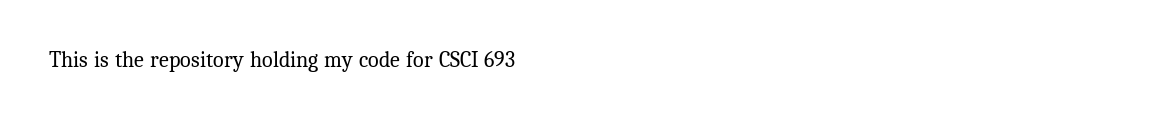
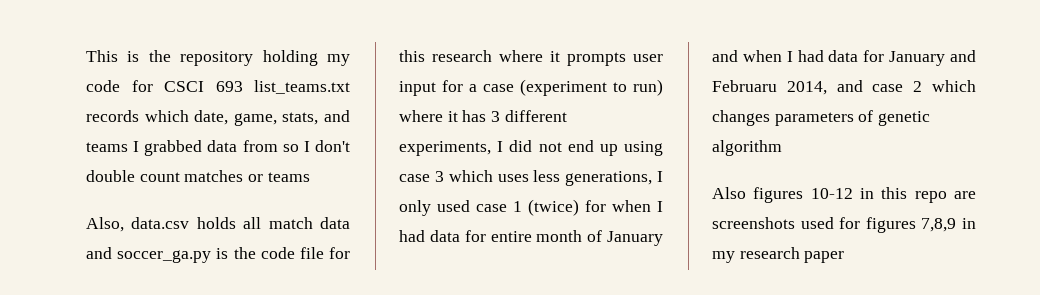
- This is the repository holding my code for CSCI 693
+ This is the repository holding my code for CSCI 693 list_teams.txt records which date, game, stats, and teams I grabbed data from so I don't double count matches or teams
+ Also, data.csv holds all match data and soccer_ga.py is the code file for this research where it prompts user input for a case (experiment to run) where it has 3 different experiments, I did not end up using case 3 which uses less generations, I only used case 1 (twice) for when I had data for entire month of January and when I had data for January and Februaru 2014, and case 2 which changes parameters of genetic algorithm
+ Also figures 10-12 in this repo are screenshots used for figures 7,8,9 in my research paper

